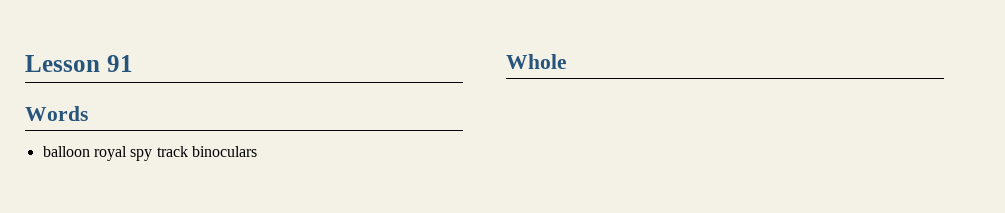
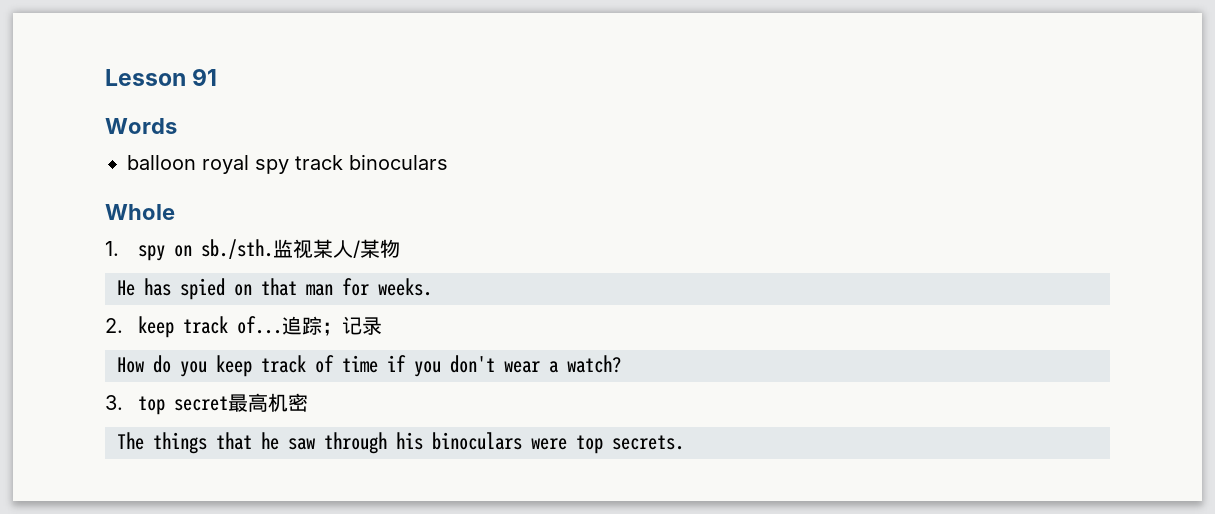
+ 1. spy on sb./sth.监视某人/某物
+ He has spied on that man for weeks.
+ 2. keep track of...追踪；记录
+ How do you keep track of time if you don't wear a watch?
+ 3. top secret最高机密
+ The things that he saw through his binoculars were top secrets.

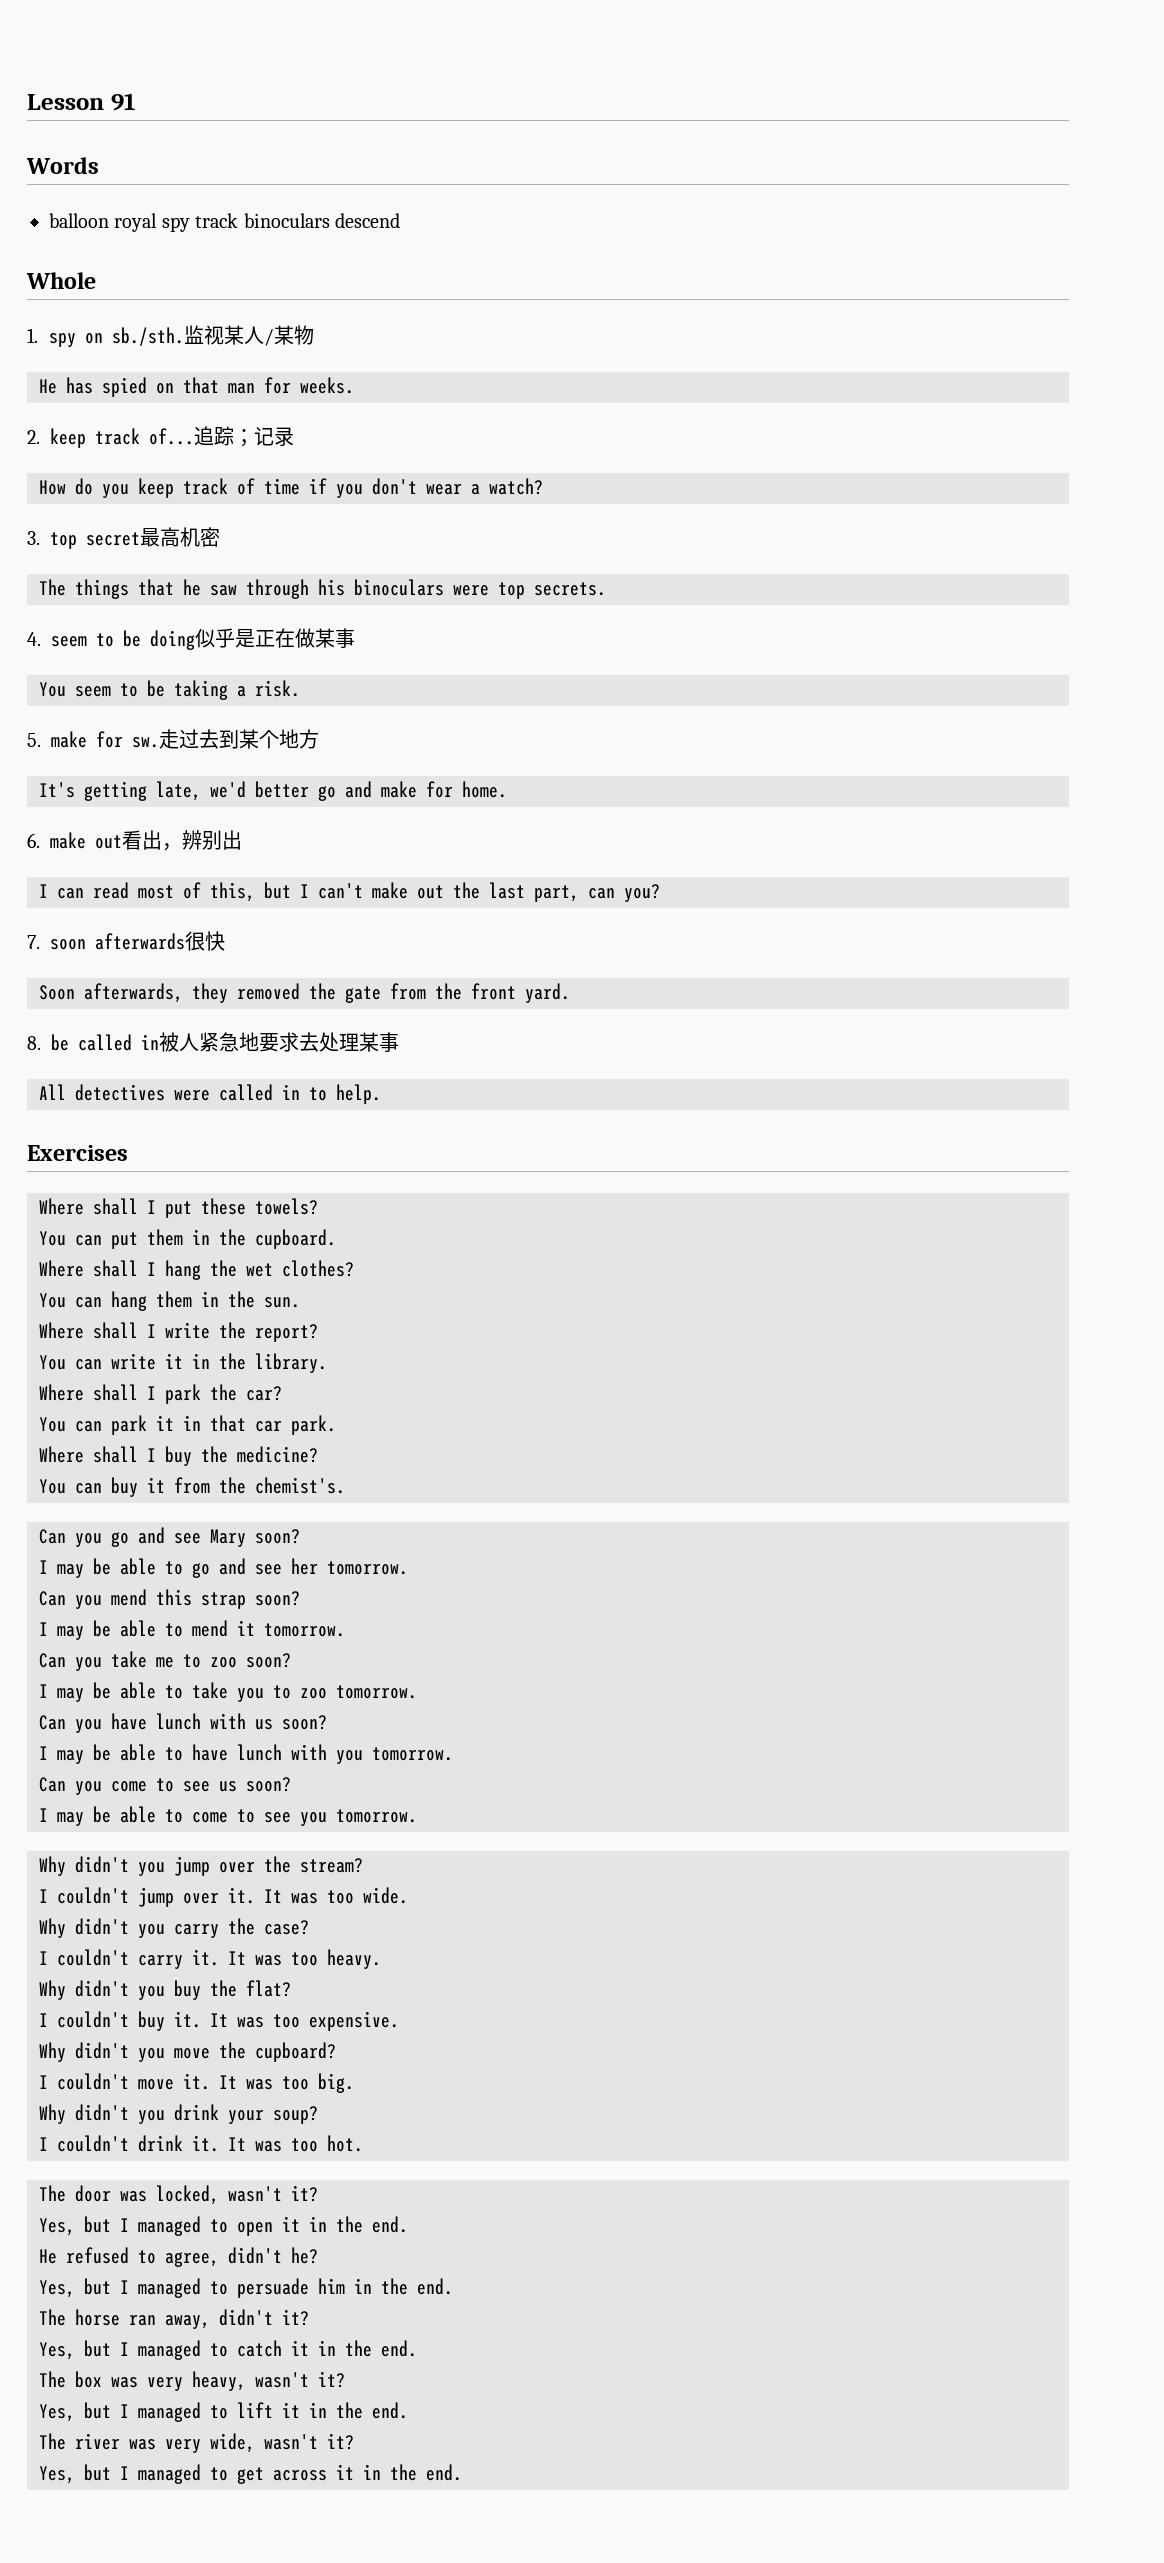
- balloon royal spy track binoculars
+ balloon royal spy track binoculars descend
+ 4. seem to be doing似乎是正在做某事
+ You seem to be taking a risk.
+ 5. make for sw.走过去到某个地方
+ It's getting late, we'd better go and make for home.
+ 6. make out看出，辨别出
+ I can read most of this, but I can't make out the last part, can you?
+ 7. soon afterwards很快
+ Soon afterwards, they removed the gate from the front yard.
+ 8. be called in被人紧急地要求去处理某事
+ All detectives were called in to help.
+ Exercises
+ Where shall I put these towels?
+ You can put them in the cupboard.
+ Where shall I hang the wet clothes?
+ You can hang them in the sun.
+ Where shall I write the report?
+ You can write it in the library.
+ Where shall I park the car?
+ You can park it in that car park.
+ Where shall I buy the medicine?
+ You can buy it from the chemist's.
+ Can you go and see Mary soon?
+ I may be able to go and see her tomorrow.
+ Can you mend this strap soon?
+ I may be able to mend it tomorrow.
+ Can you take me to zoo soon?
+ I may be able to take you to zoo tomorrow.
+ Can you have lunch with us soon?
+ I may be able to have lunch with you tomorrow.
+ Can you come to see us soon?
+ I may be able to come to see you tomorrow.
+ Why didn't you jump over the stream?
+ I couldn't jump over it. It was too wide.
+ Why didn't you carry the case?
+ I couldn't carry it. It was too heavy.
+ Why didn't you buy the flat?
+ I couldn't buy it. It was too expensive.
+ Why didn't you move the cupboard?
+ I couldn't move it. It was too big.
+ Why didn't you drink your soup?
+ I couldn't drink it. It was too hot.
+ The door was locked, wasn't it?
+ Yes, but I managed to open it in the end.
+ He refused to agree, didn't he?
+ Yes, but I managed to persuade him in the end.
+ The horse ran away, didn't it?
+ Yes, but I managed to catch it in the end.
+ The box was very heavy, wasn't it?
+ Yes, but I managed to lift it in the end.
+ The river was very wide, wasn't it?
+ Yes, but I managed to get across it in the end.

